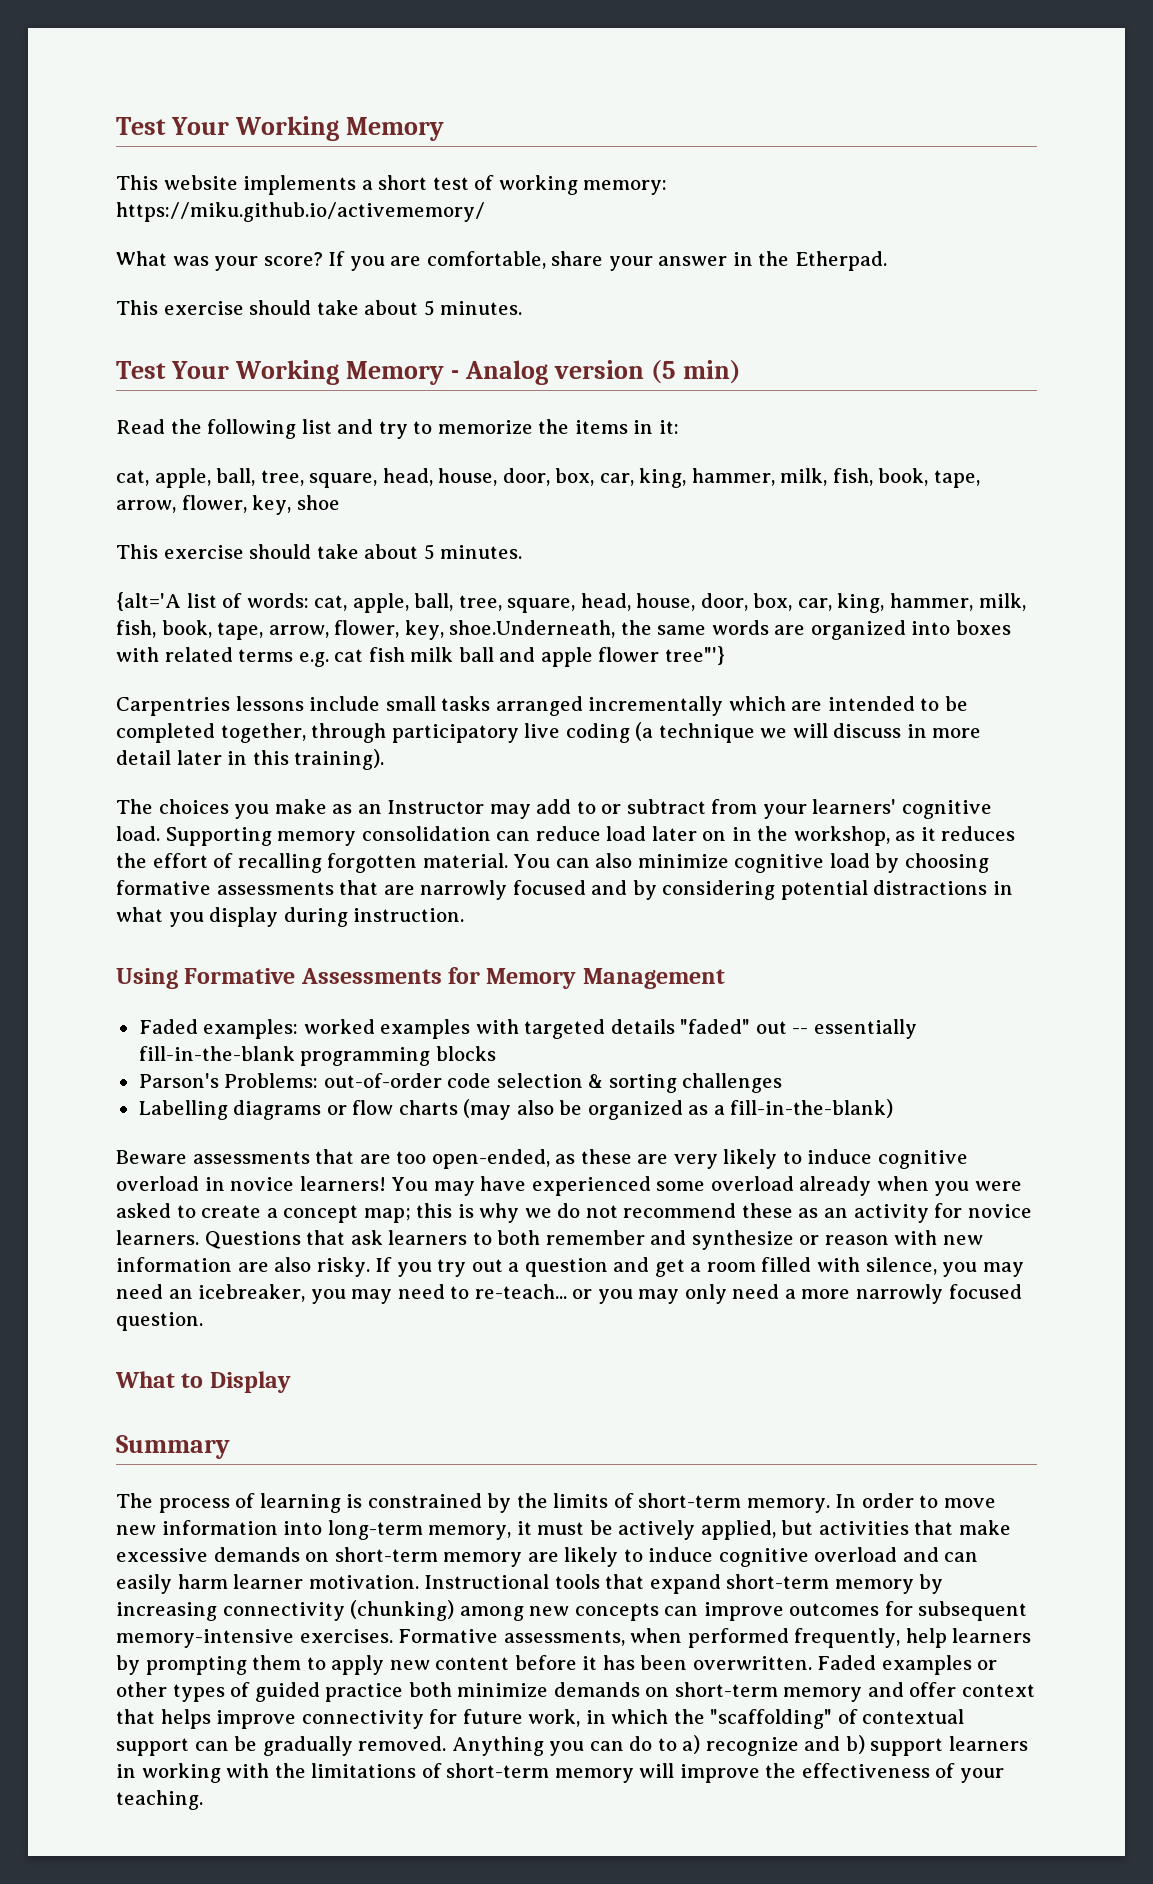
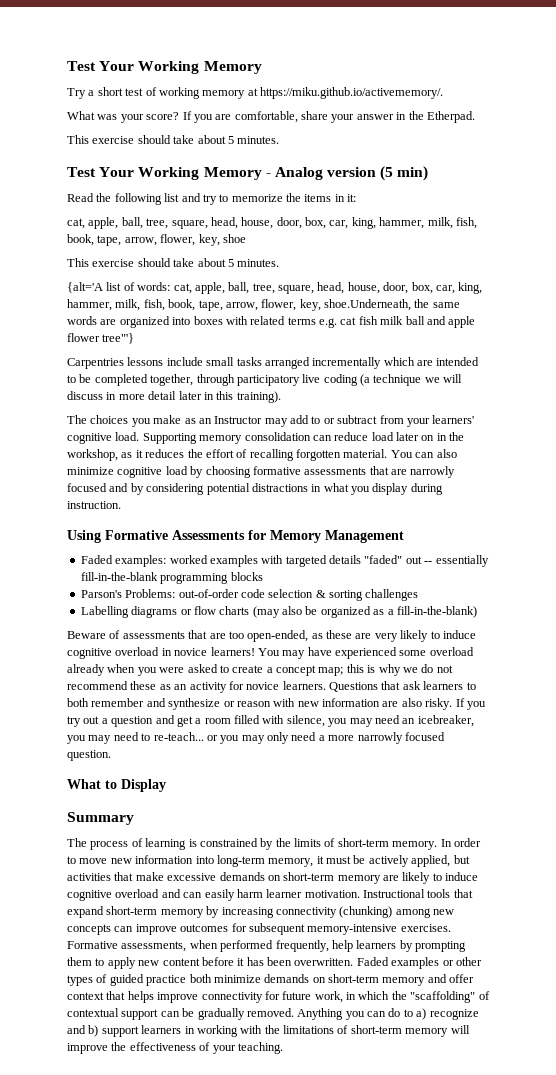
- This website implements a short test of working memory: https://miku.github.io/activememory/
+ Try a short test of working memory at https://miku.github.io/activememory/.
- Beware assessments that are too open-ended, as these are very likely to induce cognitive overload in novice learners!
+ Beware of assessments that are too open-ended, as these are very likely to induce cognitive overload in novice learners!

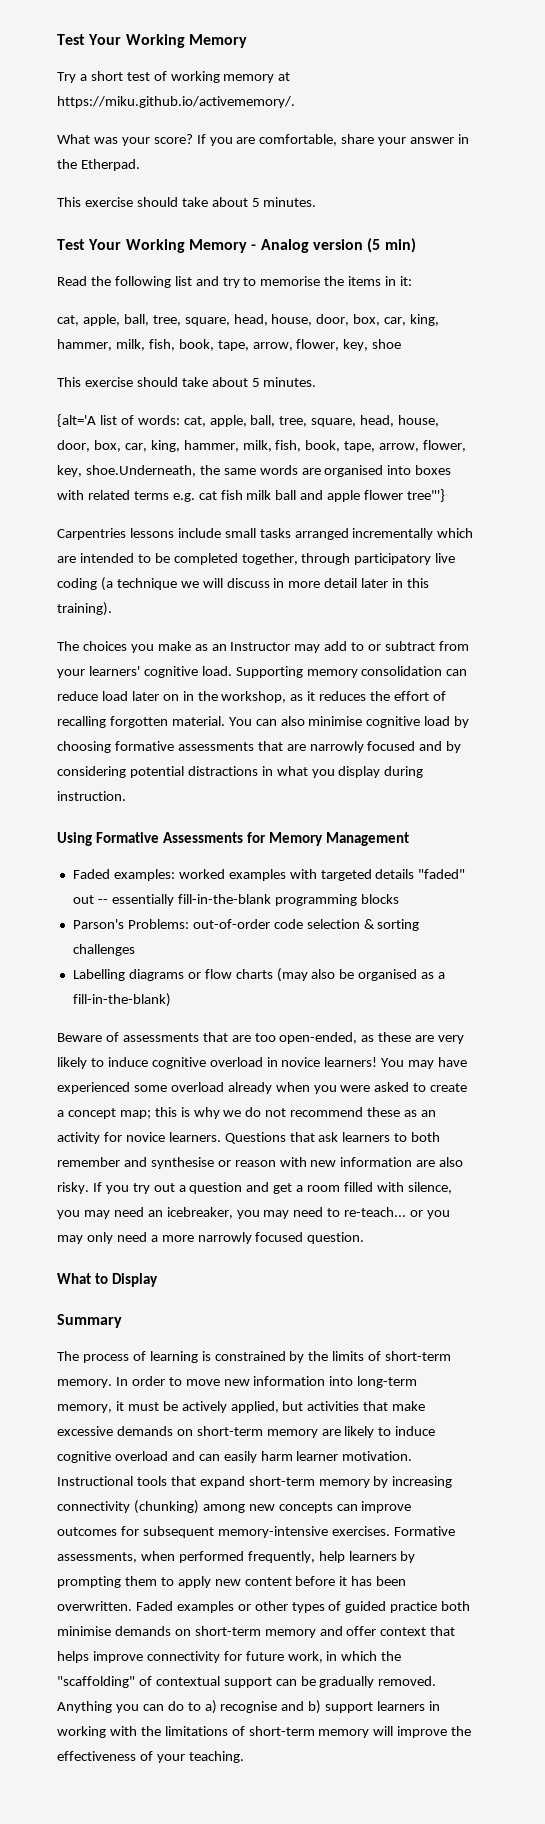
- Read the following list and try to memorize the items in it:
+ Read the following list and try to memorise the items in it:
- {alt='A list of words: cat, apple, ball, tree, square, head, house, door, box, car, king, hammer, milk, fish, book, tape, arrow, flower, key, shoe.Underneath, the same words are organized into boxes with related terms e.g. cat fish milk ball and apple flower tree"'}
+ {alt='A list of words: cat, apple, ball, tree, square, head, house, door, box, car, king, hammer, milk, fish, book, tape, arrow, flower, key, shoe.Underneath, the same words are organised into boxes with related terms e.g. cat fish milk ball and apple flower tree"'}
- You can also minimize cognitive load by choosing formative assessments that are narrowly focused and by considering potential distractions in what you display during instruction.
+ You can also minimise cognitive load by choosing formative assessments that are narrowly focused and by considering potential distractions in what you display during instruction.
- Labelling diagrams or flow charts (may also be organized as a fill-in-the-blank)
+ Labelling diagrams or flow charts (may also be organised as a fill-in-the-blank)
- Questions that ask learners to both remember and synthesize or reason with new information are also risky.
+ Questions that ask learners to both remember and synthesise or reason with new information are also risky.
- Faded examples or other types of guided practice both minimize demands on short-term memory and offer context that helps improve connectivity for future work, in which the "scaffolding" of contextual support can be gradually removed.
+ Faded examples or other types of guided practice both minimise demands on short-term memory and offer context that helps improve connectivity for future work, in which the "scaffolding" of contextual support can be gradually removed.
- Anything you can do to a) recognize and b) support learners in working with the limitations of short-term memory will improve the effectiveness of your teaching.
+ Anything you can do to a) recognise and b) support learners in working with the limitations of short-term memory will improve the effectiveness of your teaching.

